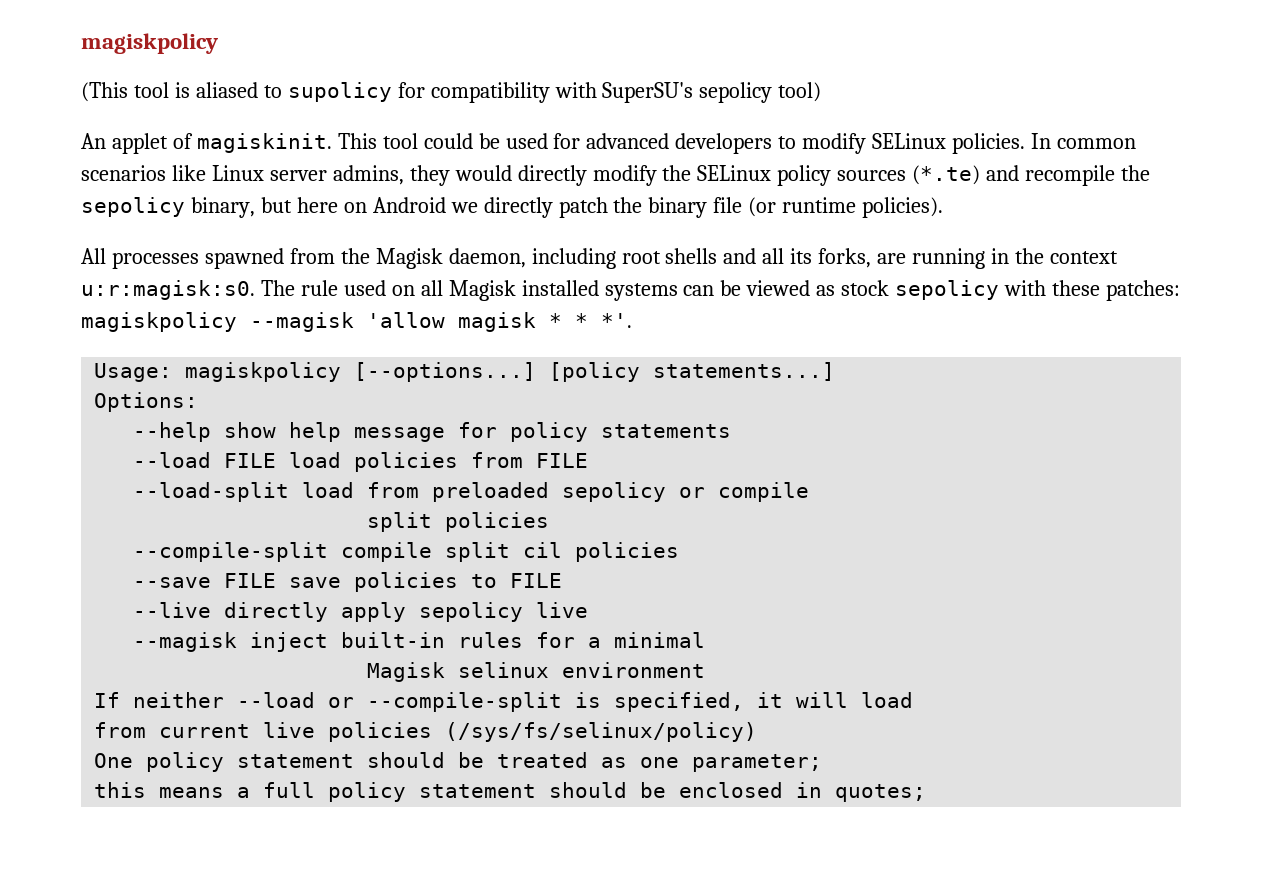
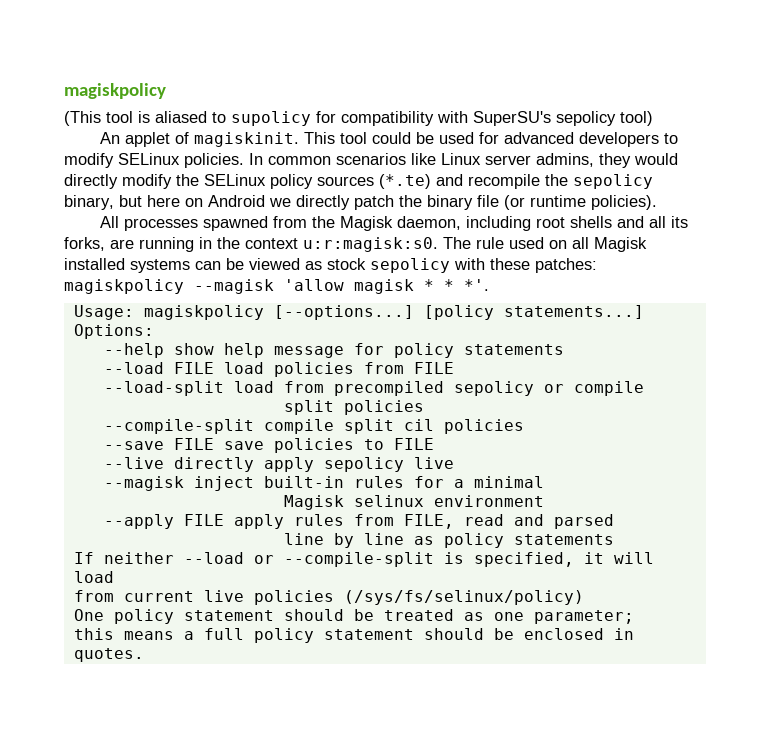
- --load-split load from preloaded sepolicy or compile
+ --load-split load from precompiled sepolicy or compile
+ --apply FILE apply rules from FILE, read and parsed
+ line by line as policy statements
- this means a full policy statement should be enclosed in quotes;
+ this means a full policy statement should be enclosed in quotes.

